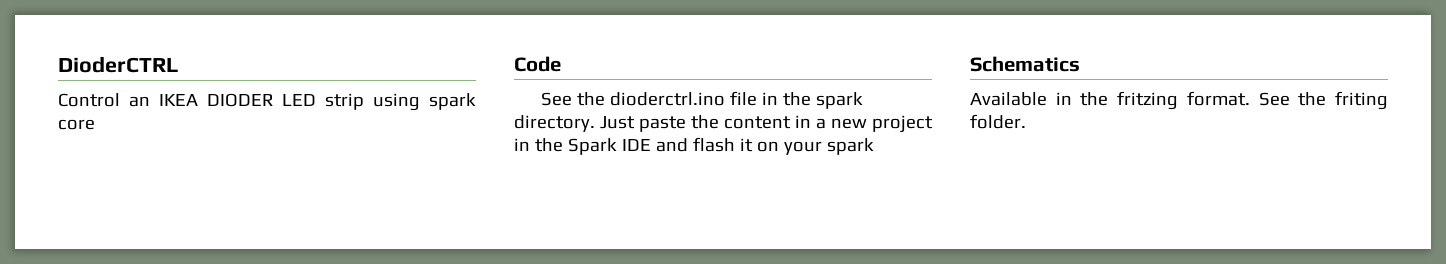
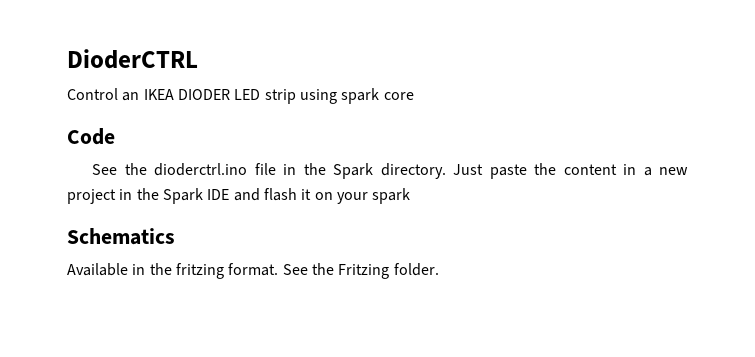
- See the dioderctrl.ino file in the spark directory.
+ See the dioderctrl.ino file in the Spark directory.
- See the friting folder.
+ See the Fritzing folder.

